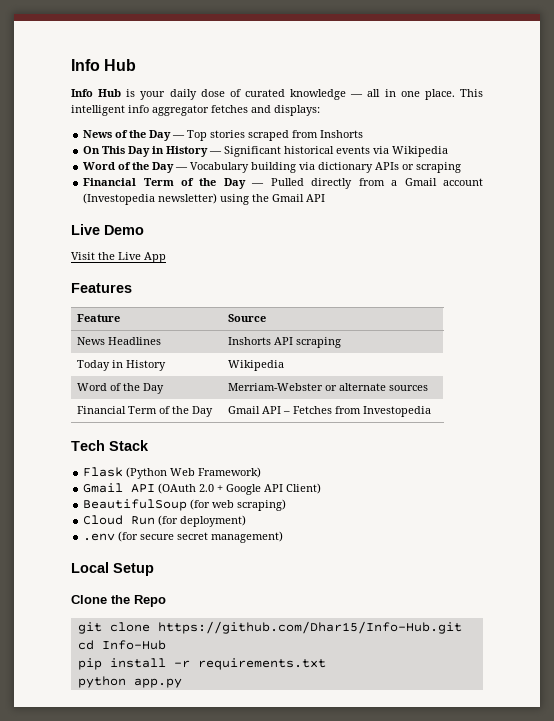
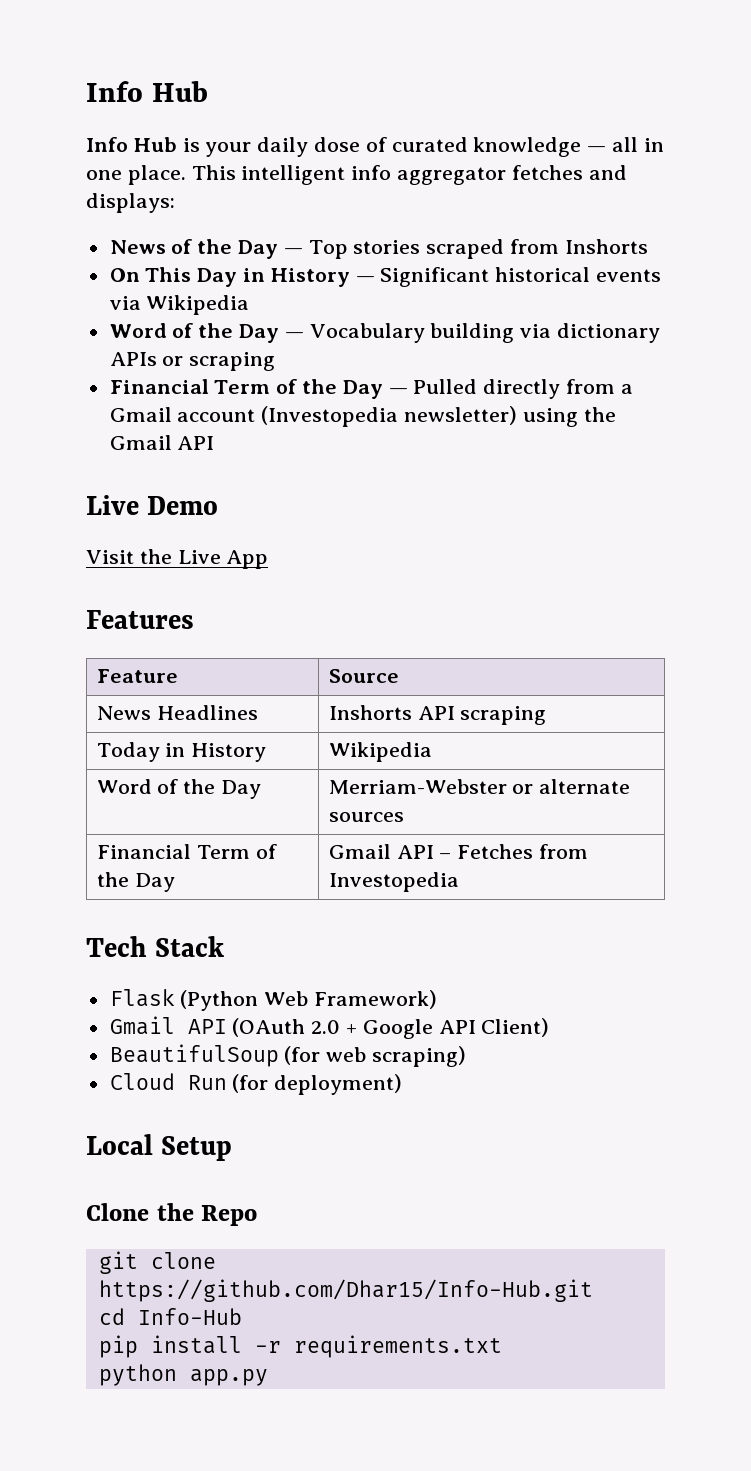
- .env (for secure secret management)

